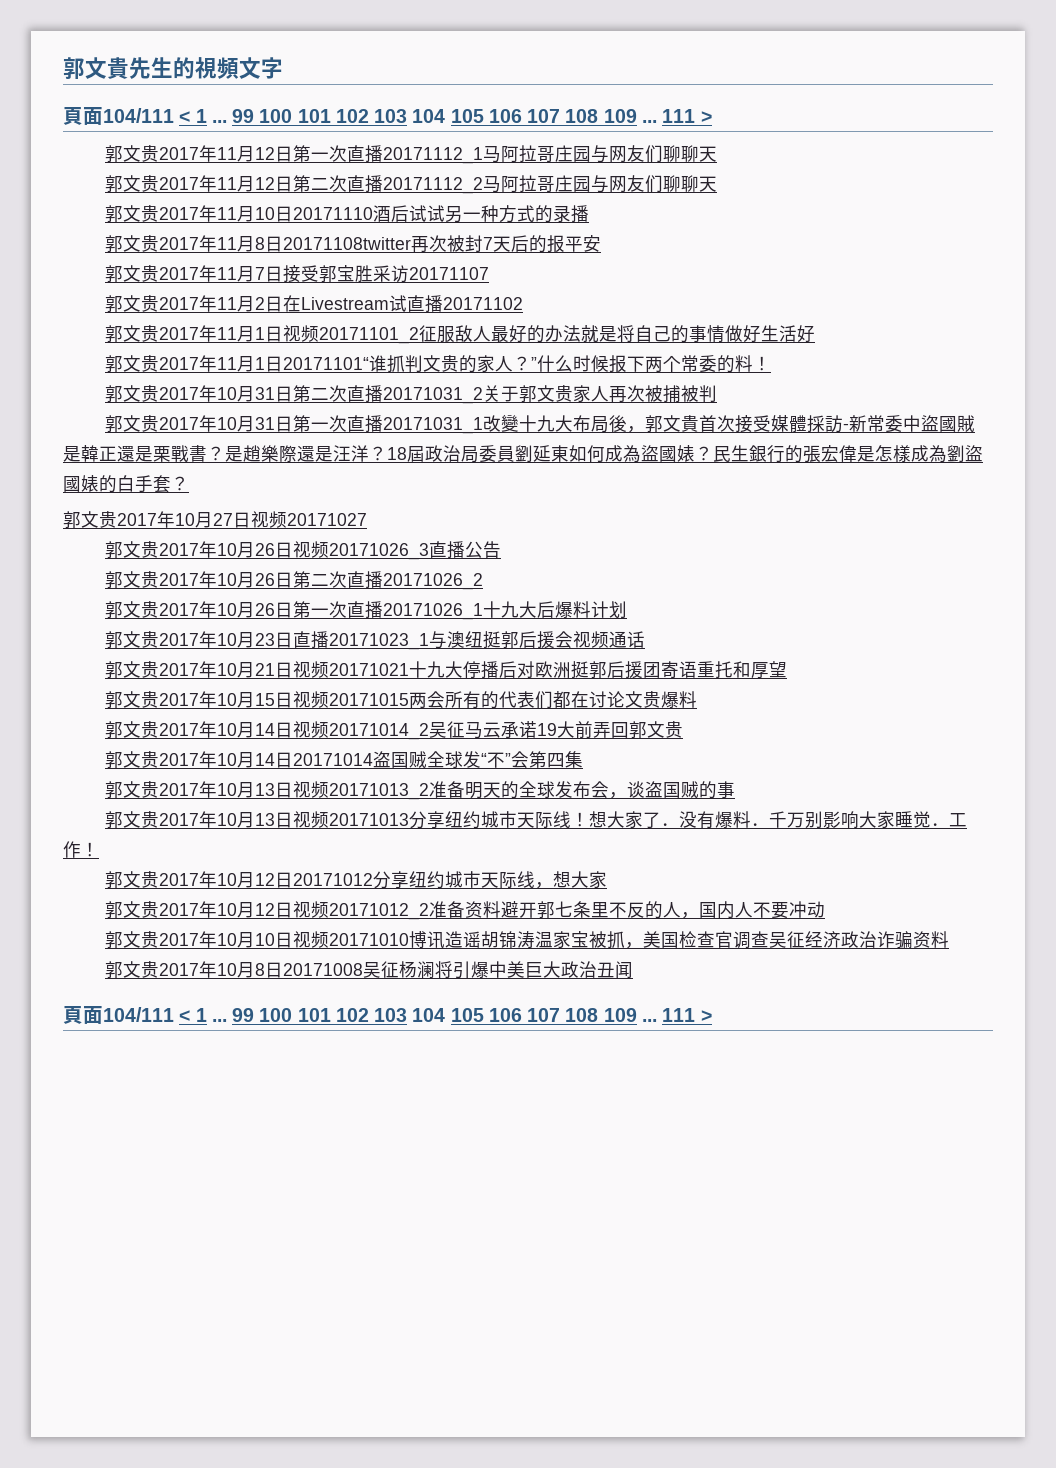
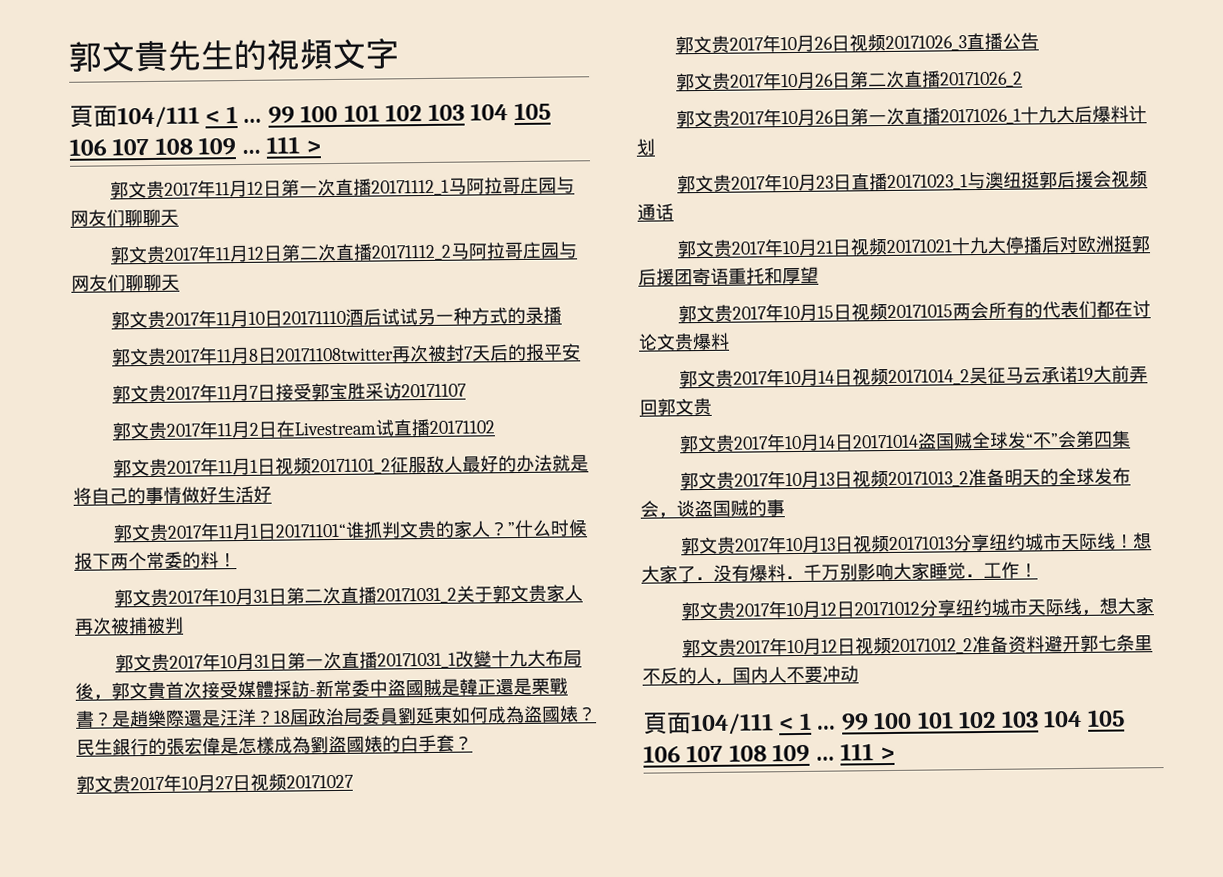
- 郭文贵2017年10月10日视频20171010博讯造谣胡锦涛温家宝被抓，美国检查官调查吴征经济政治诈骗资料
- 郭文贵2017年10月8日20171008吴征杨澜将引爆中美巨大政治丑闻

